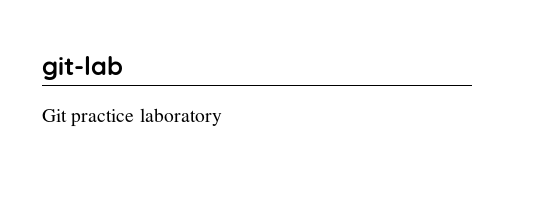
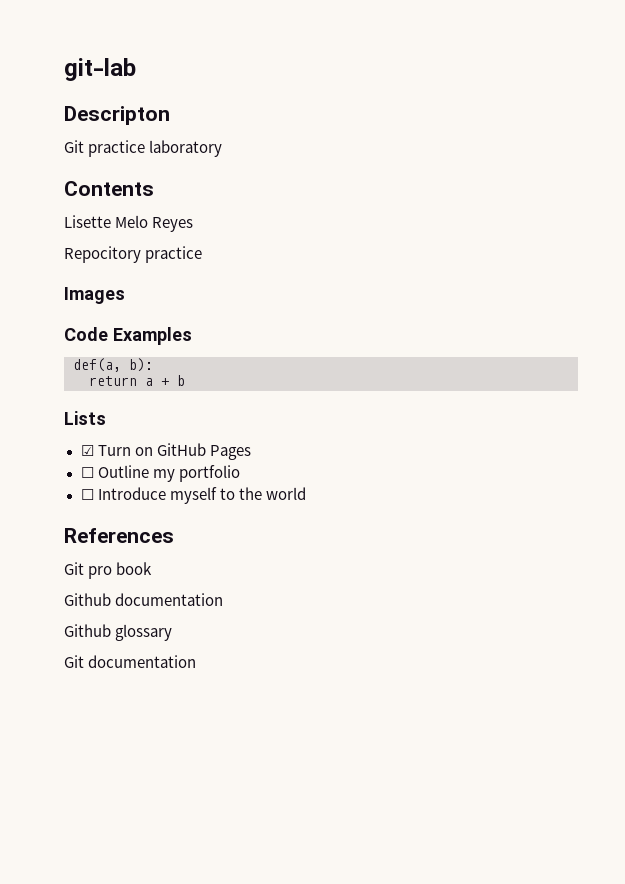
+ Descripton
+ Contents
+ Lisette Melo Reyes
+ Repocitory practice
+ Images
+ Code Examples
+ def(a, b):
+ return a + b
+ Lists
+ ☑ Turn on GitHub Pages
+ ☐ Outline my portfolio
+ ☐ Introduce myself to the world
+ References
+ Git pro book
+ Github documentation
+ Github glossary
+ Git documentation

